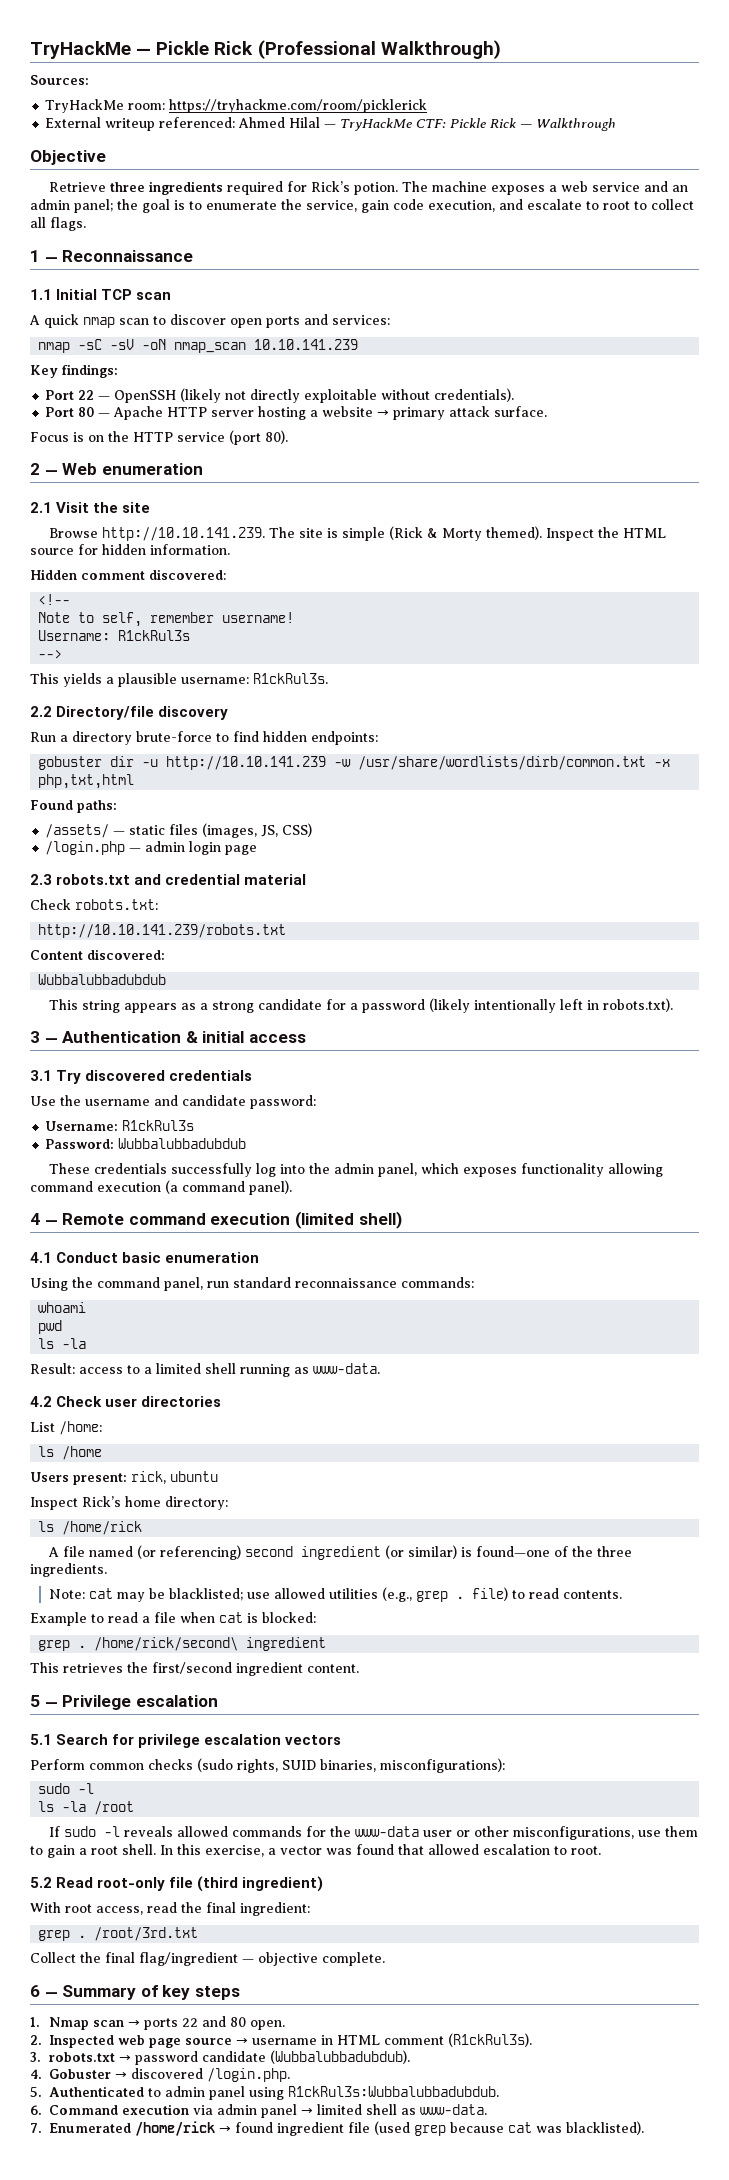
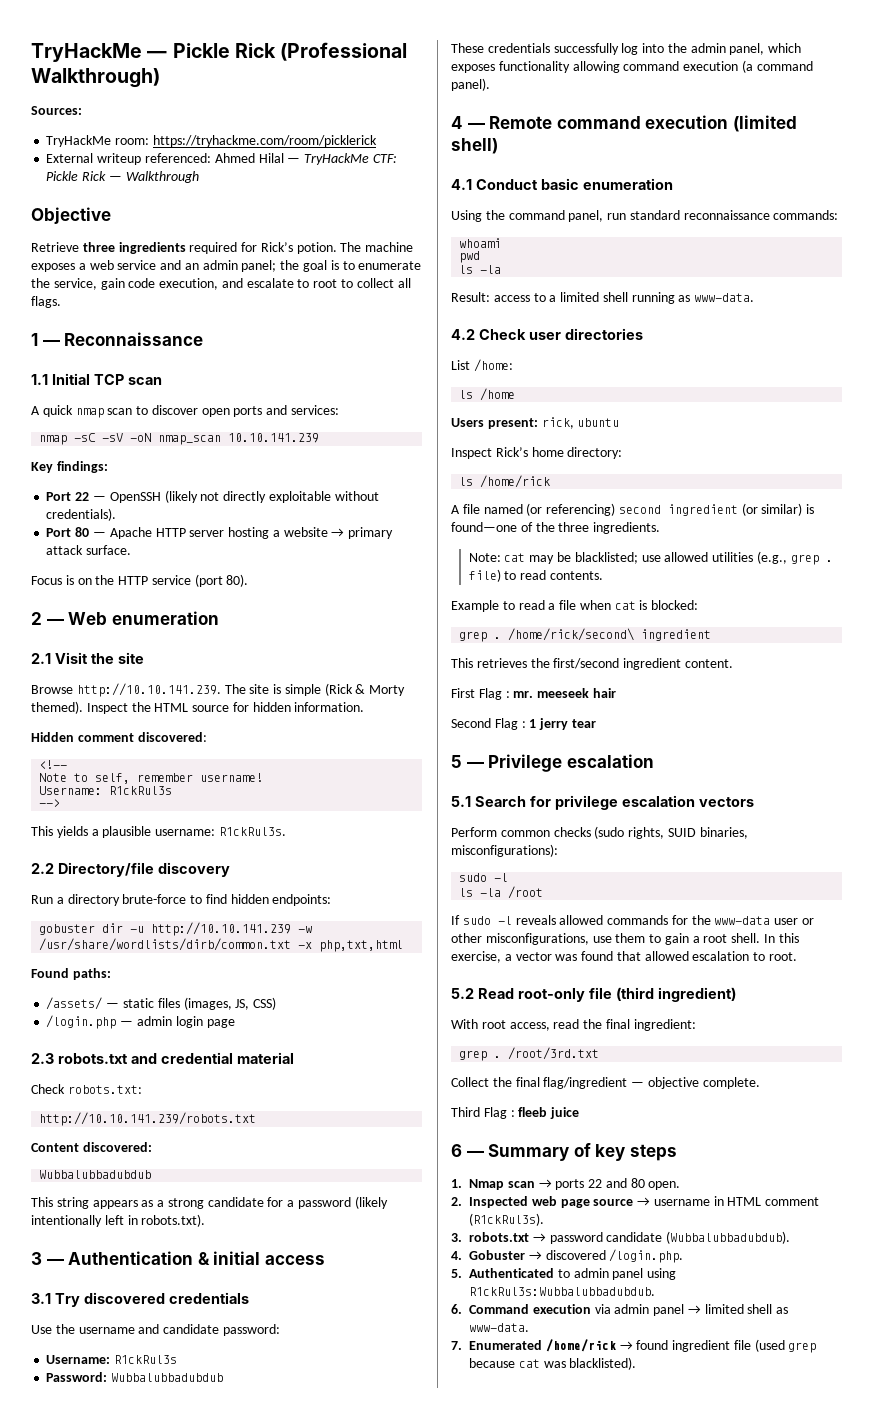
+ First Flag : mr. meeseek hair
+ Second Flag : 1 jerry tear
+ Third Flag : fleeb juice

